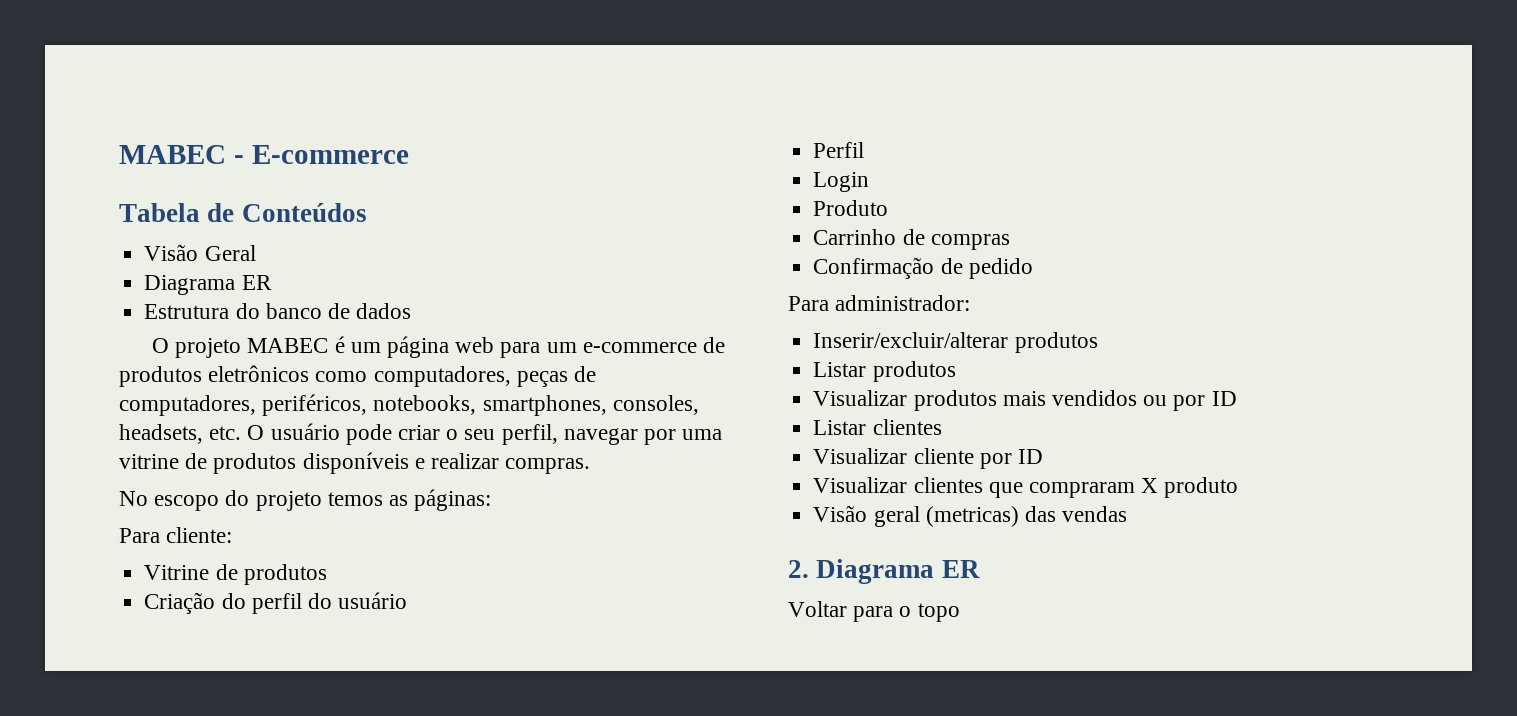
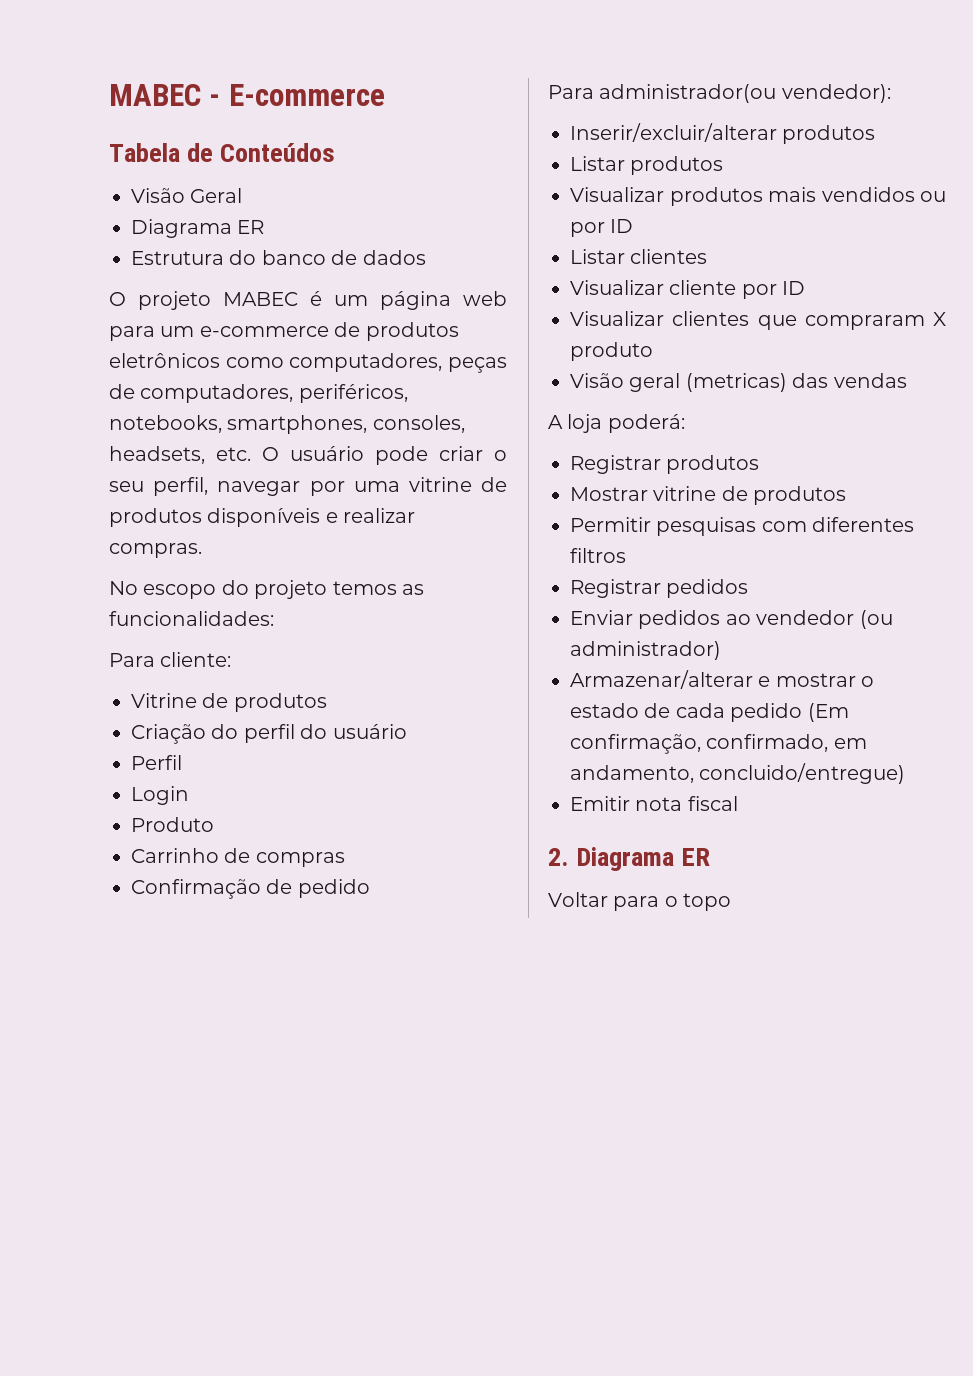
- No escopo do projeto temos as páginas:
+ No escopo do projeto temos as funcionalidades:
- Para administrador:
+ Para administrador(ou vendedor):
+ A loja poderá:
+ Registrar produtos
+ Mostrar vitrine de produtos
+ Permitir pesquisas com diferentes filtros
+ Registrar pedidos
+ Enviar pedidos ao vendedor (ou administrador)
+ Armazenar/alterar e mostrar o estado de cada pedido (Em confirmação, confirmado, em andamento, concluido/entregue)
+ Emitir nota fiscal

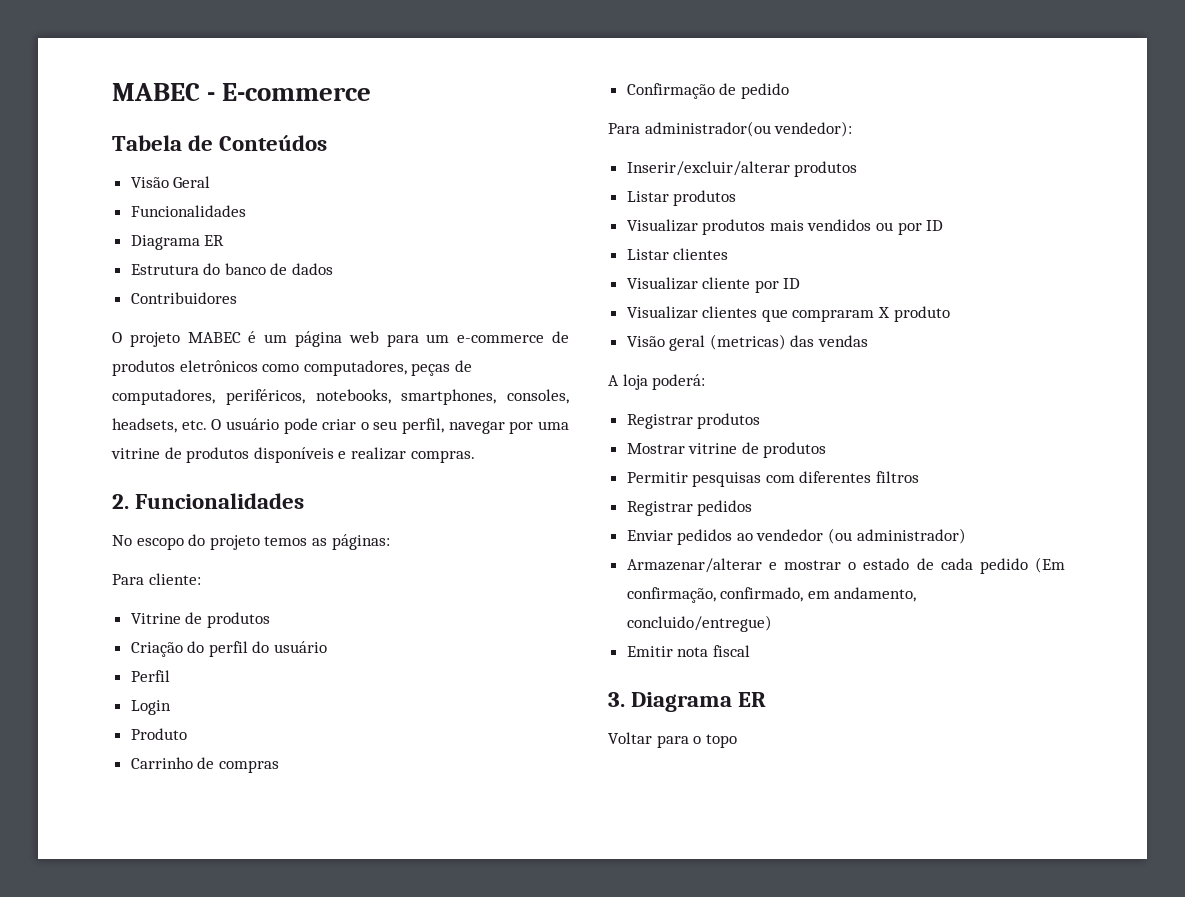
  Visão Geral
+ Funcionalidades
+ Contribuidores
+ 2. Funcionalidades
- No escopo do projeto temos as funcionalidades:
+ No escopo do projeto temos as páginas:
- 2. Diagrama ER
+ 3. Diagrama ER

